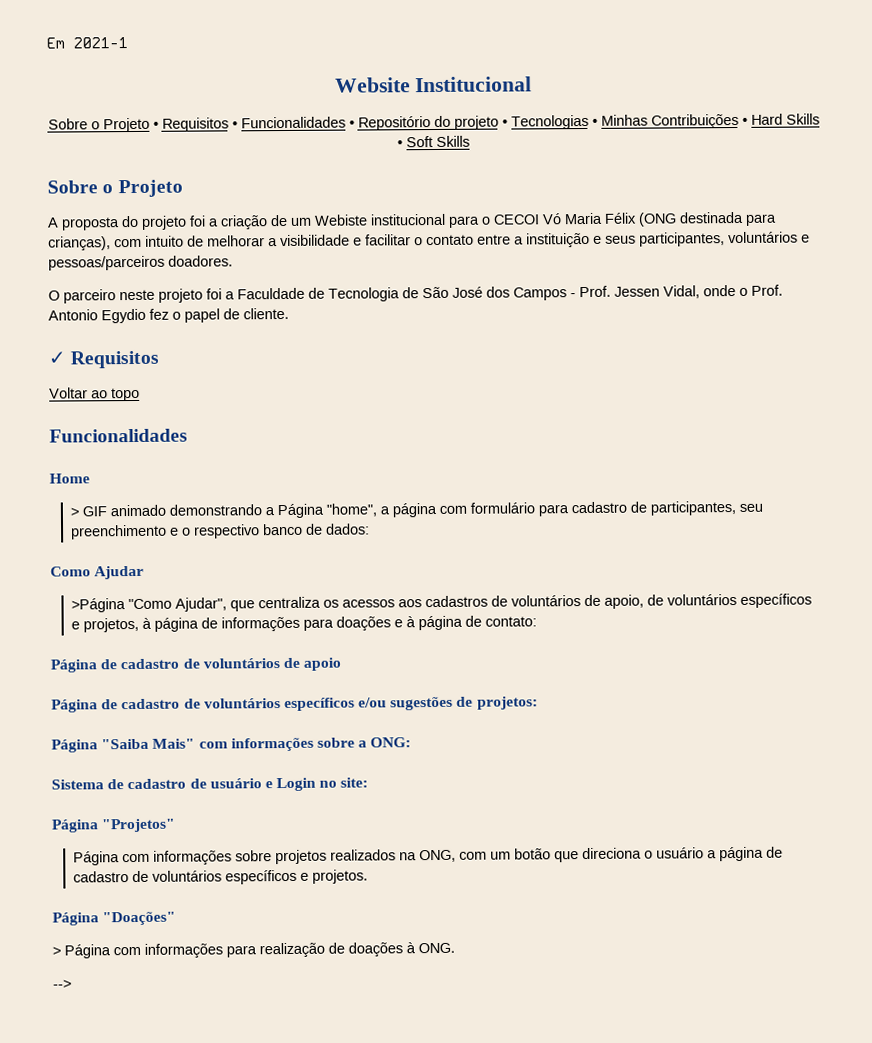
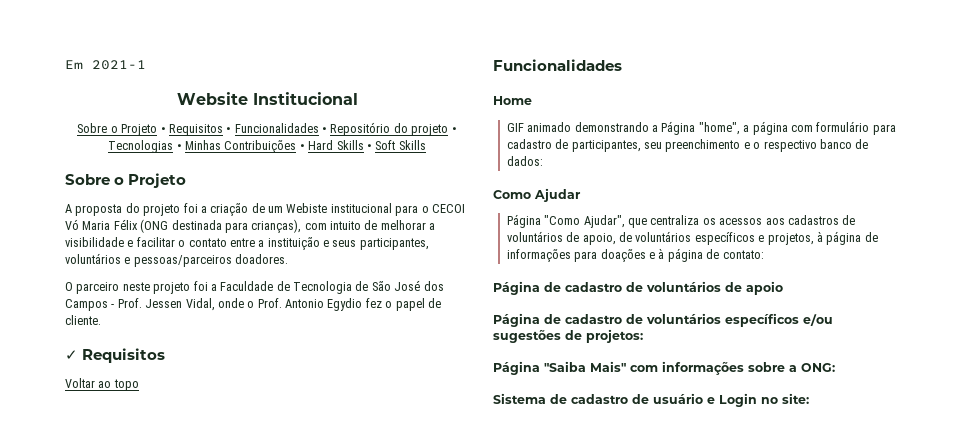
- > GIF animado demonstrando a Página "home", a página com formulário para cadastro de participantes, seu preenchimento e o respectivo banco de dados:
+ GIF animado demonstrando a Página "home", a página com formulário para cadastro de participantes, seu preenchimento e o respectivo banco de dados:
- >Página "Como Ajudar", que centraliza os acessos aos cadastros de voluntários de apoio, de voluntários específicos e projetos, à página de informações para doações e à página de contato:
+ Página "Como Ajudar", que centraliza os acessos aos cadastros de voluntários de apoio, de voluntários específicos e projetos, à página de informações para doações e à página de contato:
- Página "Projetos"
- Página com informações sobre projetos realizados na ONG, com um botão que direciona o usuário a página de cadastro de voluntários específicos e projetos.
- Página "Doações"
- > Página com informações para realização de doações à ONG.
- -->

